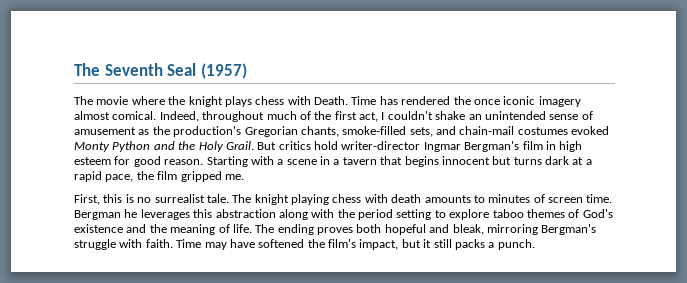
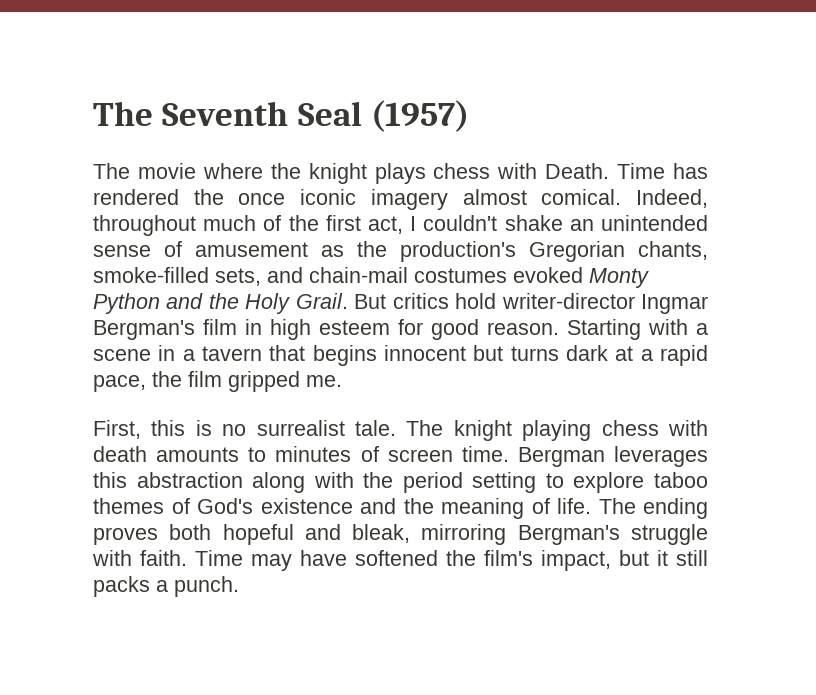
- Bergman he leverages this abstraction along with the period setting to explore taboo themes of God's existence and the meaning of life.
+ Bergman leverages this abstraction along with the period setting to explore taboo themes of God's existence and the meaning of life.

